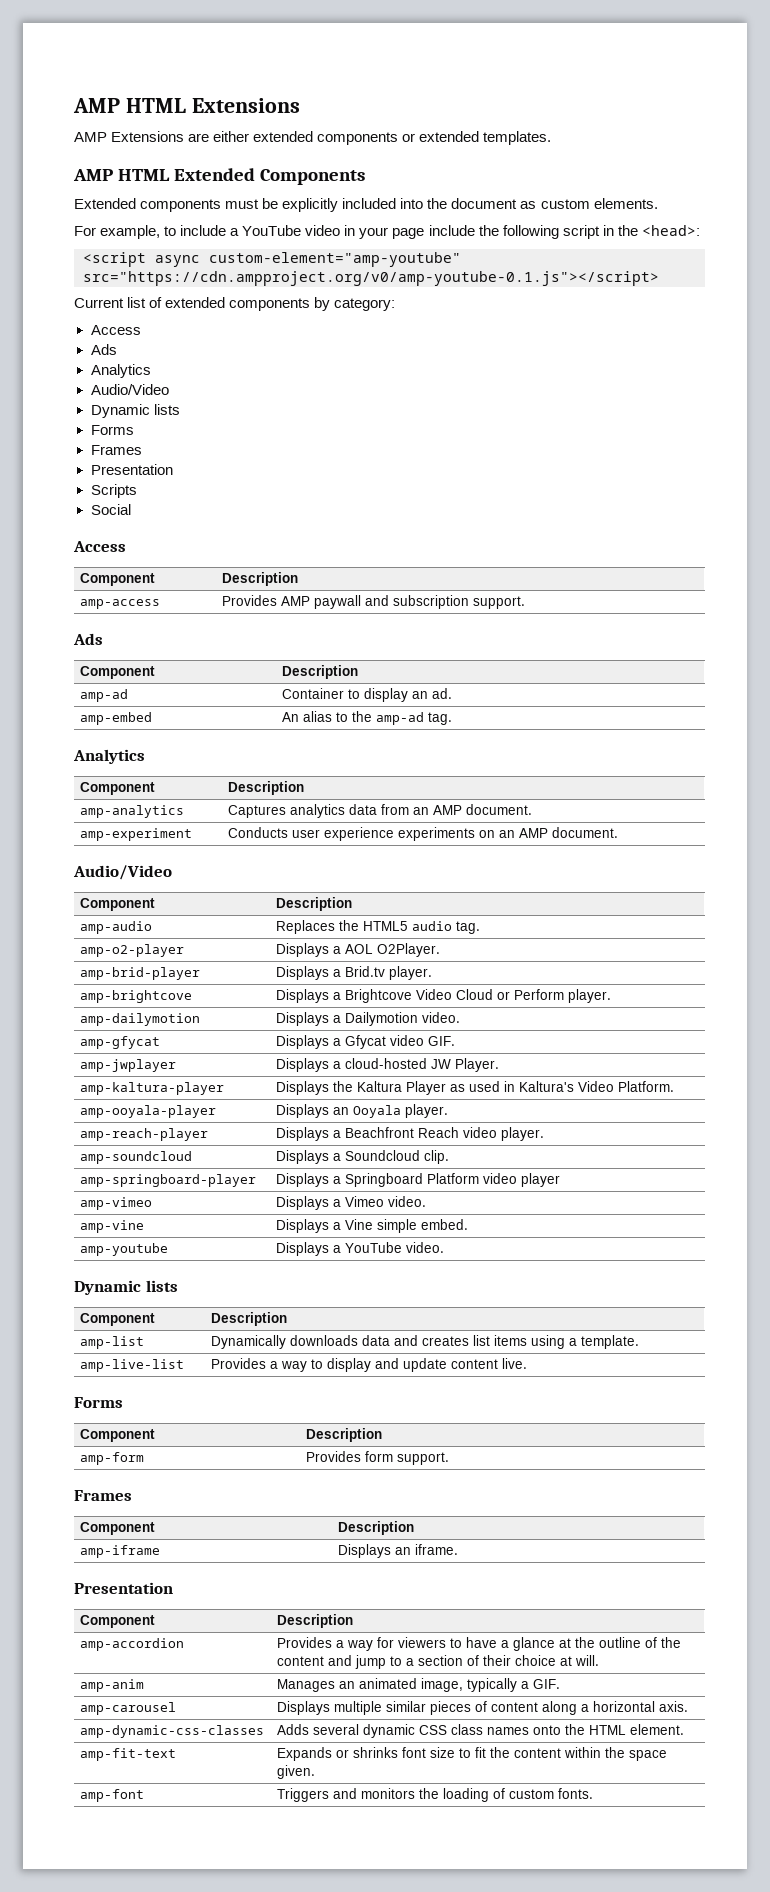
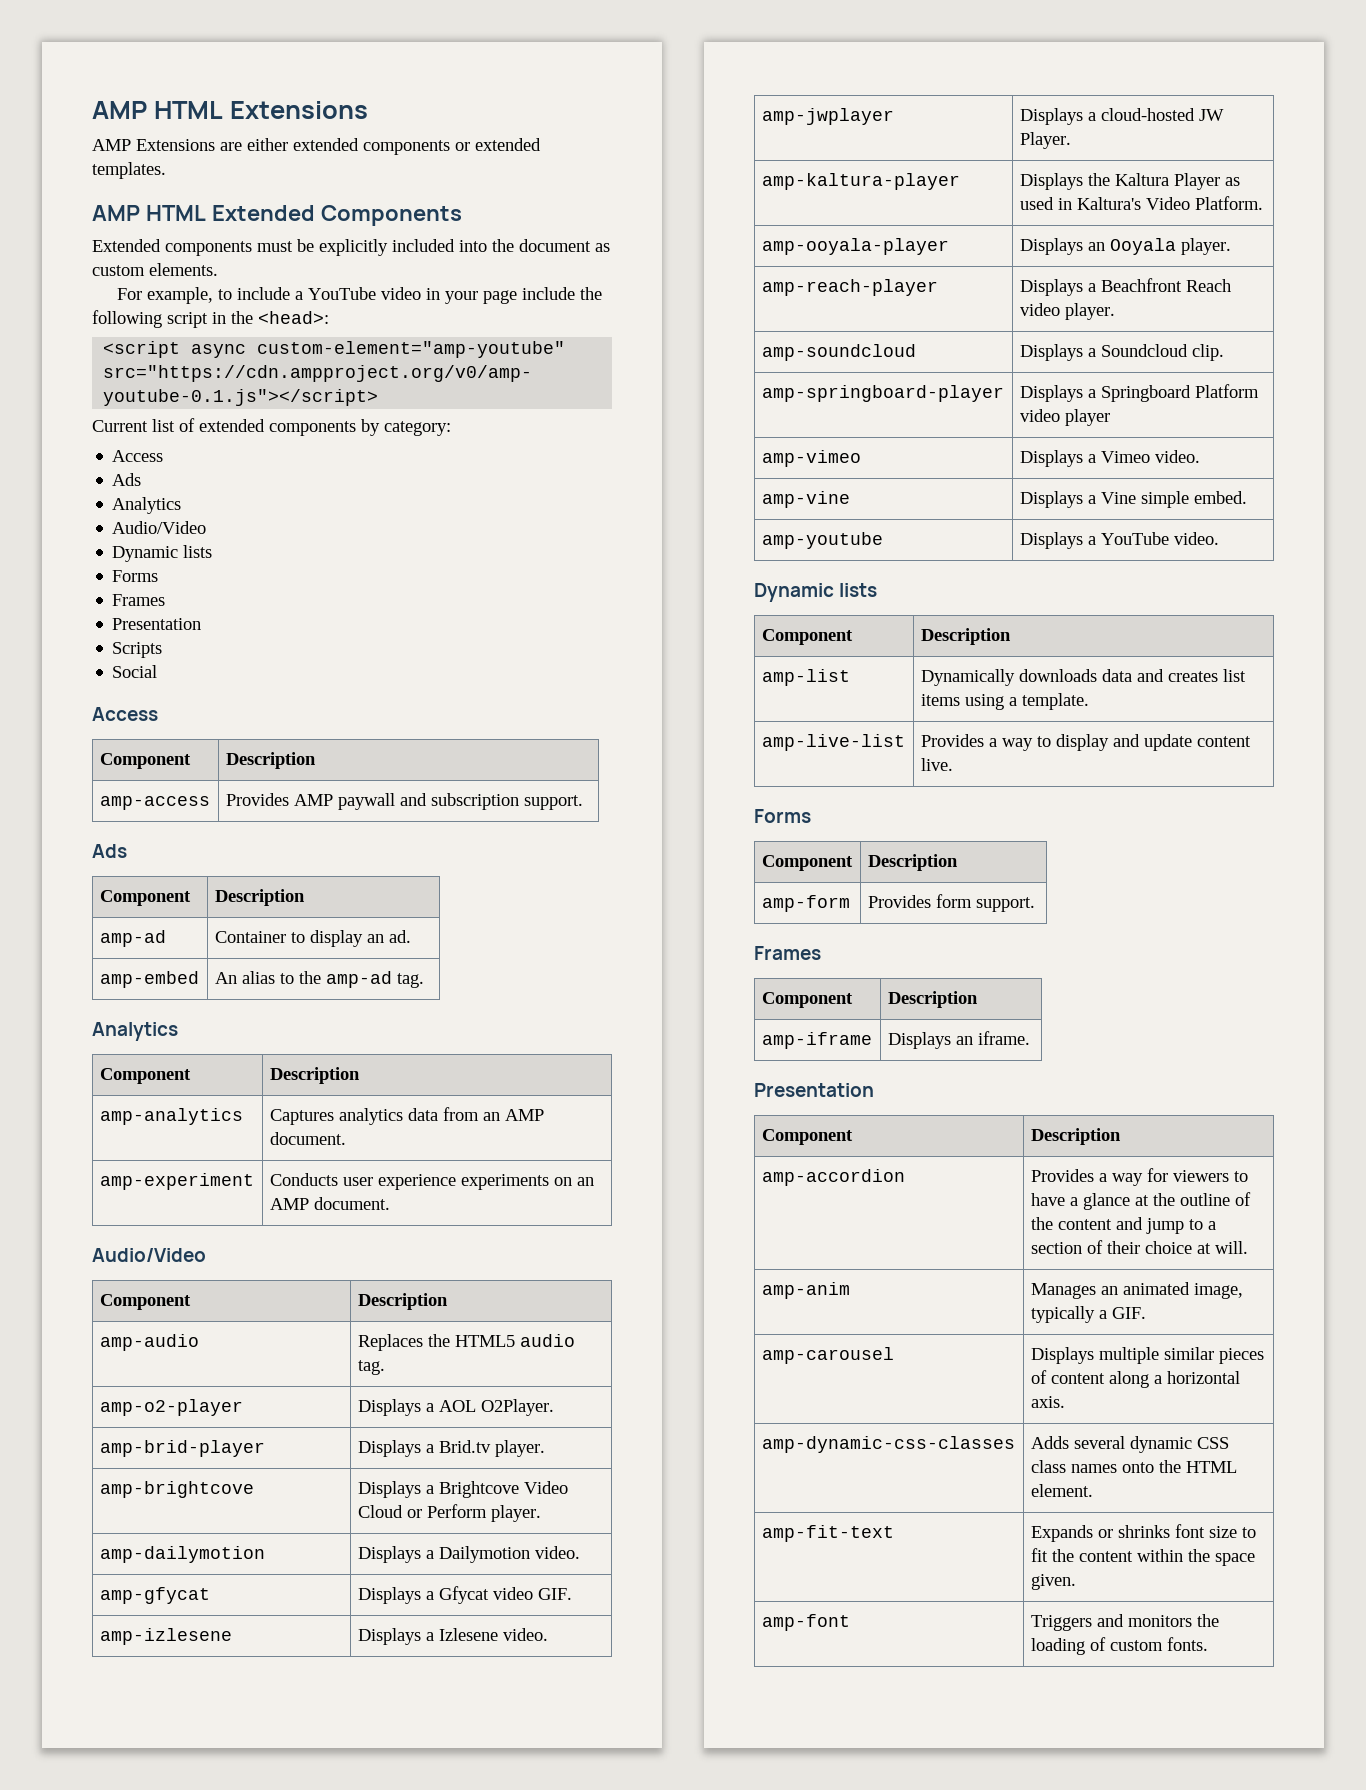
+ amp-izlesene | Displays a Izlesene video.

